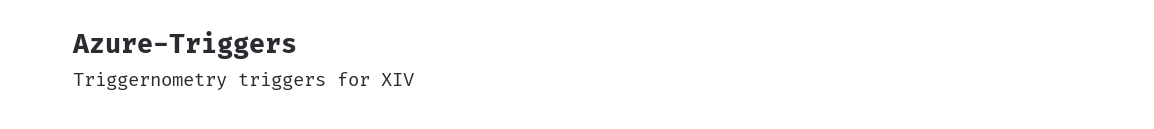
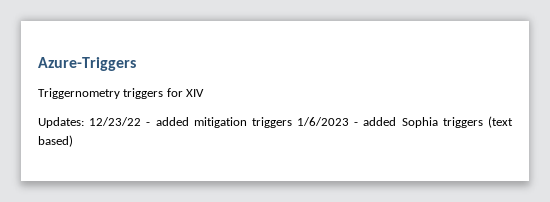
+ Updates: 12/23/22 - added mitigation triggers 1/6/2023 - added Sophia triggers (text based)

